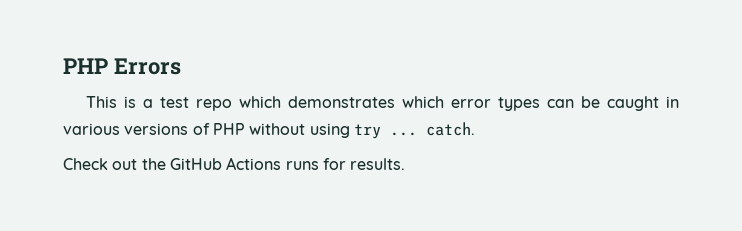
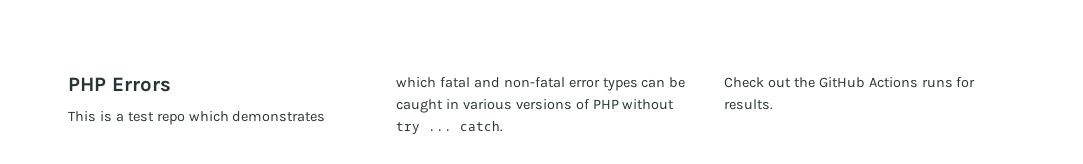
- This is a test repo which demonstrates which error types can be caught in various versions of PHP without using try ... catch.
+ This is a test repo which demonstrates which fatal and non-fatal error types can be caught in various versions of PHP without try ... catch.

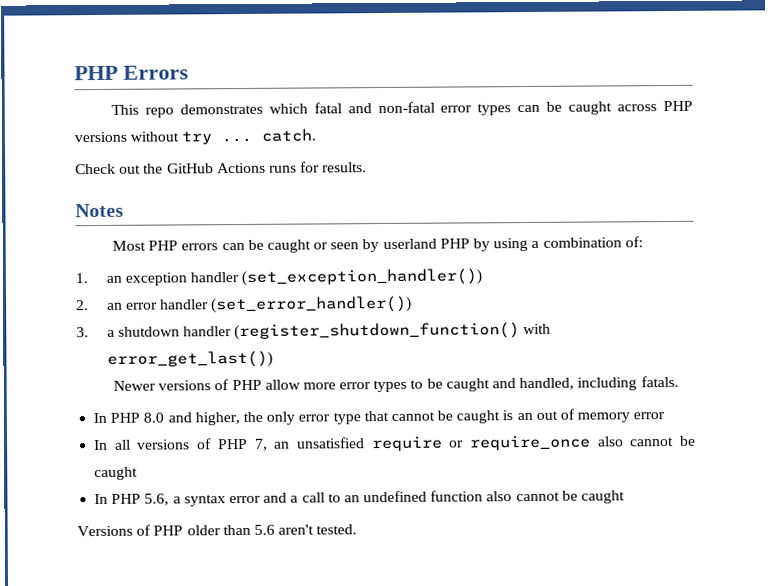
- This is a test repo which demonstrates which fatal and non-fatal error types can be caught in various versions of PHP without try ... catch.
+ This repo demonstrates which fatal and non-fatal error types can be caught across PHP versions without try ... catch.
+ Notes
+ Most PHP errors can be caught or seen by userland PHP by using a combination of:
+ 1. an exception handler (set_exception_handler())
+ 2. an error handler (set_error_handler())
+ 3. a shutdown handler (register_shutdown_function() with error_get_last())
+ Newer versions of PHP allow more error types to be caught and handled, including fatals.
+ In PHP 8.0 and higher, the only error type that cannot be caught is an out of memory error
+ In all versions of PHP 7, an unsatisfied require or require_once also cannot be caught
+ In PHP 5.6, a syntax error and a call to an undefined function also cannot be caught
+ Versions of PHP older than 5.6 aren't tested.

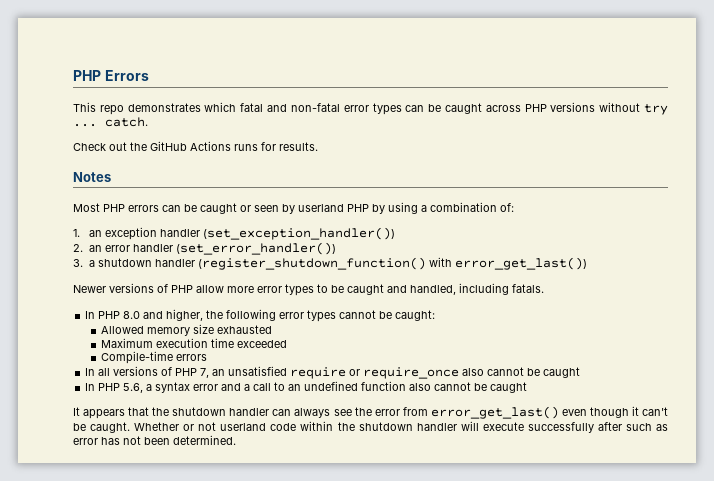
- In PHP 8.0 and higher, the only error type that cannot be caught is an out of memory error
+ In PHP 8.0 and higher, the following error types cannot be caught:
+ Allowed memory size exhausted
+ Maximum execution time exceeded
+ Compile-time errors
- Versions of PHP older than 5.6 aren't tested.
+ It appears that the shutdown handler can always see the error from error_get_last() even though it can't be caught. Whether or not userland code within the shutdown handler will execute successfully after such as error has not been determined.

